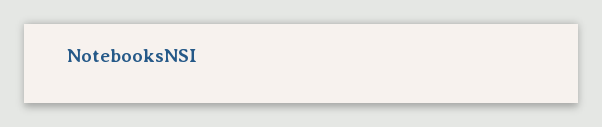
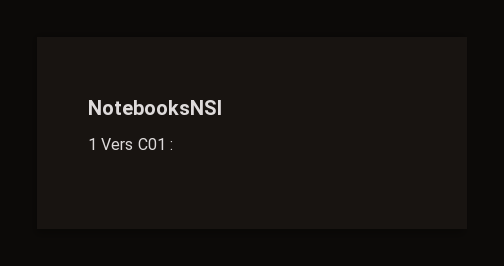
+ 1 Vers C01 :

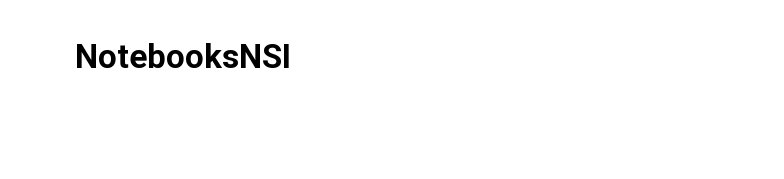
- 1 Vers C01 :

